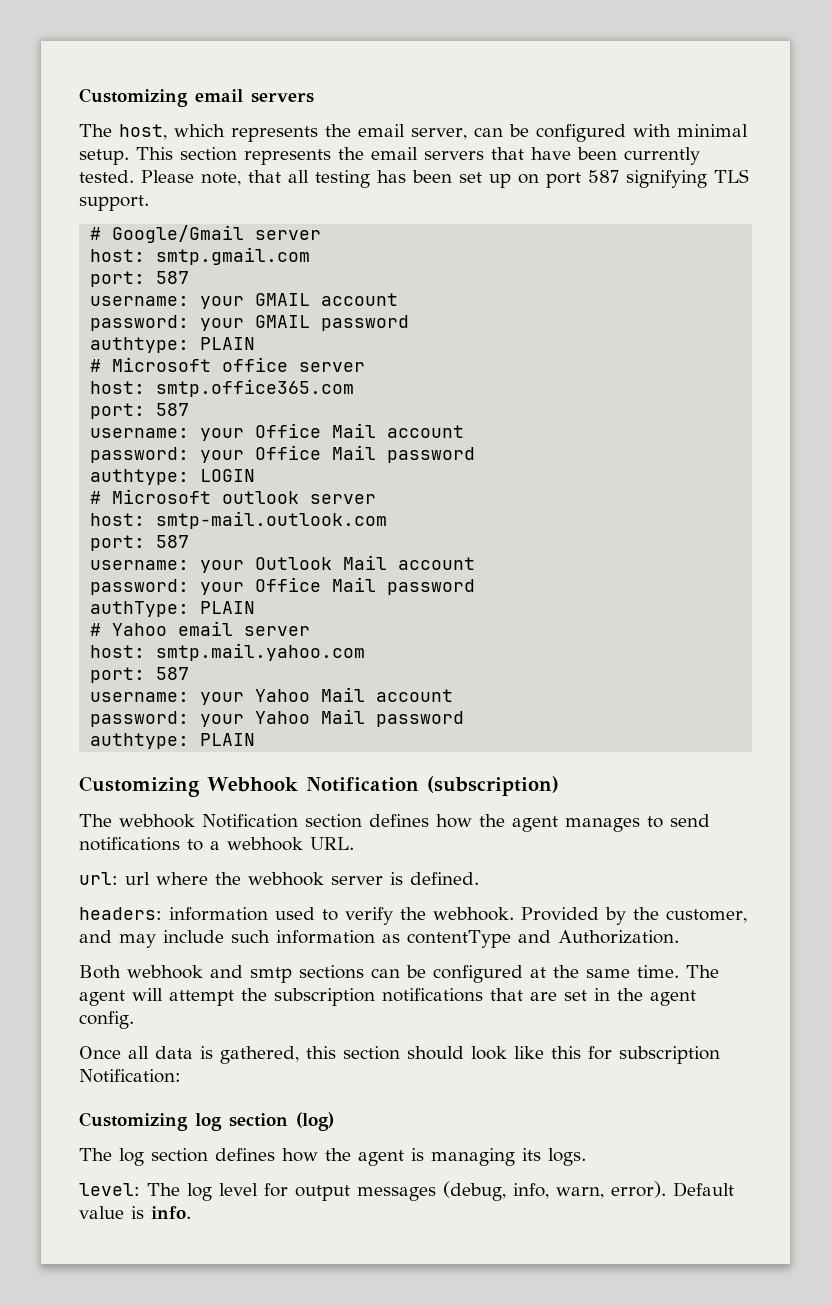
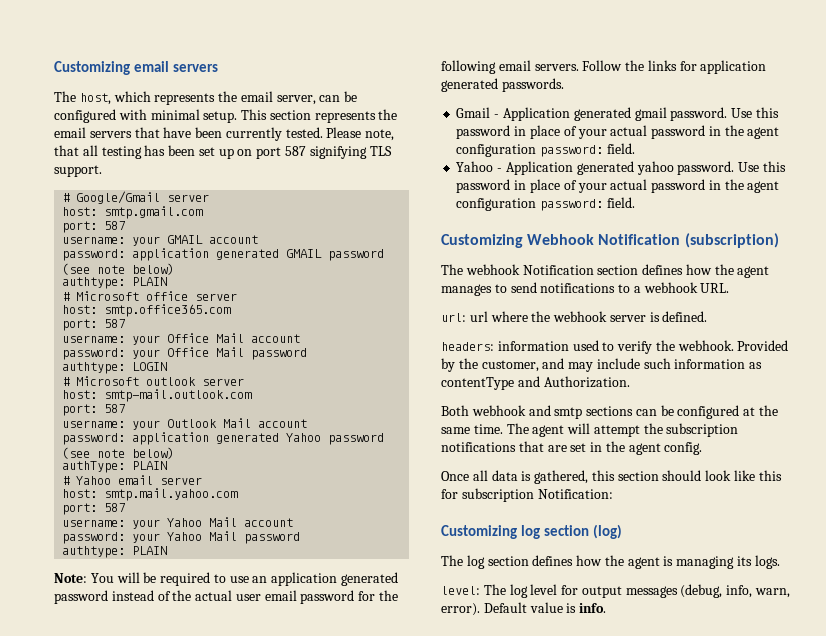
- password: your GMAIL password
+ password: application generated GMAIL password (see note below)
  username: your Outlook Mail account
- password: your Office Mail password
+ password: application generated Yahoo password (see note below)
+ Note: You will be required to use an application generated password instead of the actual user email password for the following email servers. Follow the links for application generated passwords.
+ Gmail - Application generated gmail password. Use this password in place of your actual password in the agent configuration password: field.
+ Yahoo - Application generated yahoo password. Use this password in place of your actual password in the agent configuration password: field.

